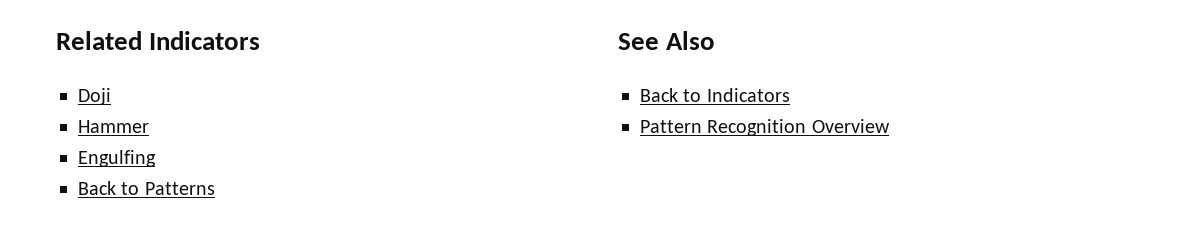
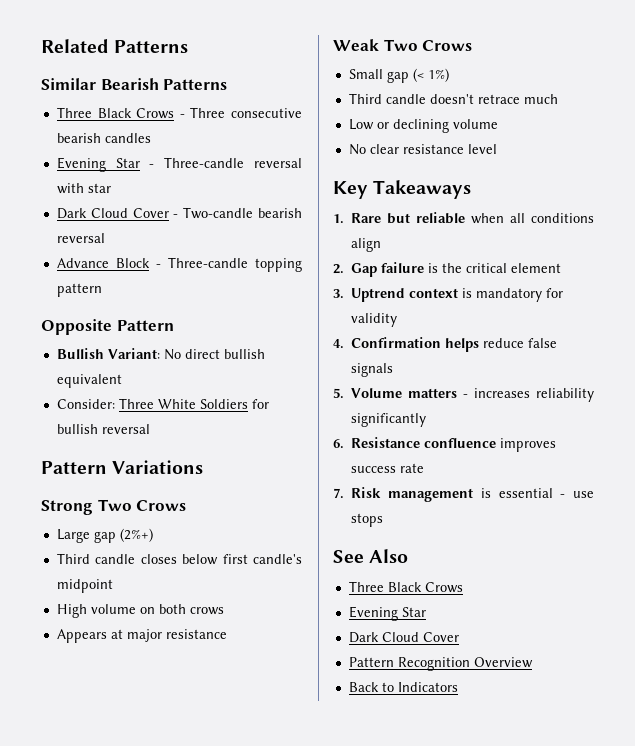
- Related Indicators
- Doji
- Hammer
- Engulfing
- Back to Patterns
+ Related Patterns
+ Similar Bearish Patterns
+ Three Black Crows - Three consecutive bearish candles
+ Evening Star - Three-candle reversal with star
+ Dark Cloud Cover - Two-candle bearish reversal
+ Advance Block - Three-candle topping pattern
+ Opposite Pattern
+ Bullish Variant: No direct bullish equivalent
+ Consider: Three White Soldiers for bullish reversal
+ Pattern Variations
+ Strong Two Crows
+ Large gap (2%+)
+ Third candle closes below first candle's midpoint
+ High volume on both crows
+ Appears at major resistance
+ Weak Two Crows
+ Small gap (< 1%)
+ Third candle doesn't retrace much
+ Low or declining volume
+ No clear resistance level
+ Key Takeaways
+ 1. Rare but reliable when all conditions align
+ 2. Gap failure is the critical element
+ 3. Uptrend context is mandatory for validity
+ 4. Confirmation helps reduce false signals
+ 5. Volume matters - increases reliability significantly
+ 6. Resistance confluence improves success rate
+ 7. Risk management is essential - use stops
  See Also
- Back to Indicators
+ Three Black Crows
+ Evening Star
+ Dark Cloud Cover
+ Back to Indicators

